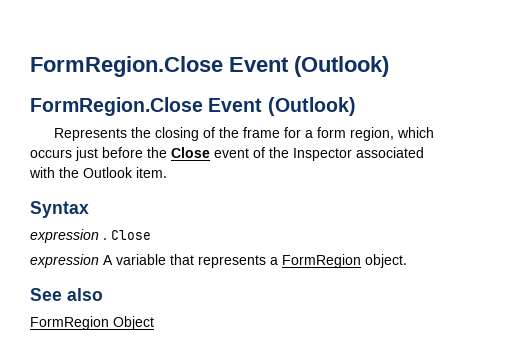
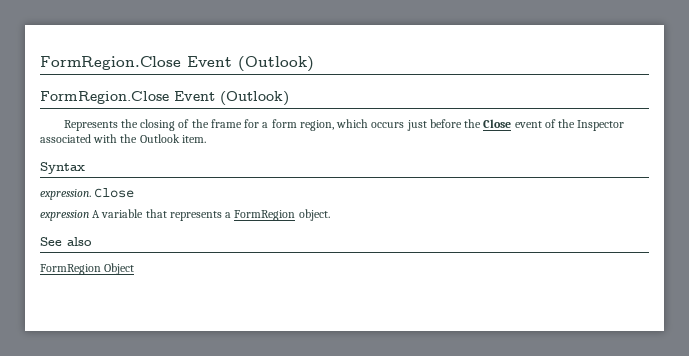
- expression .
+ expression.

